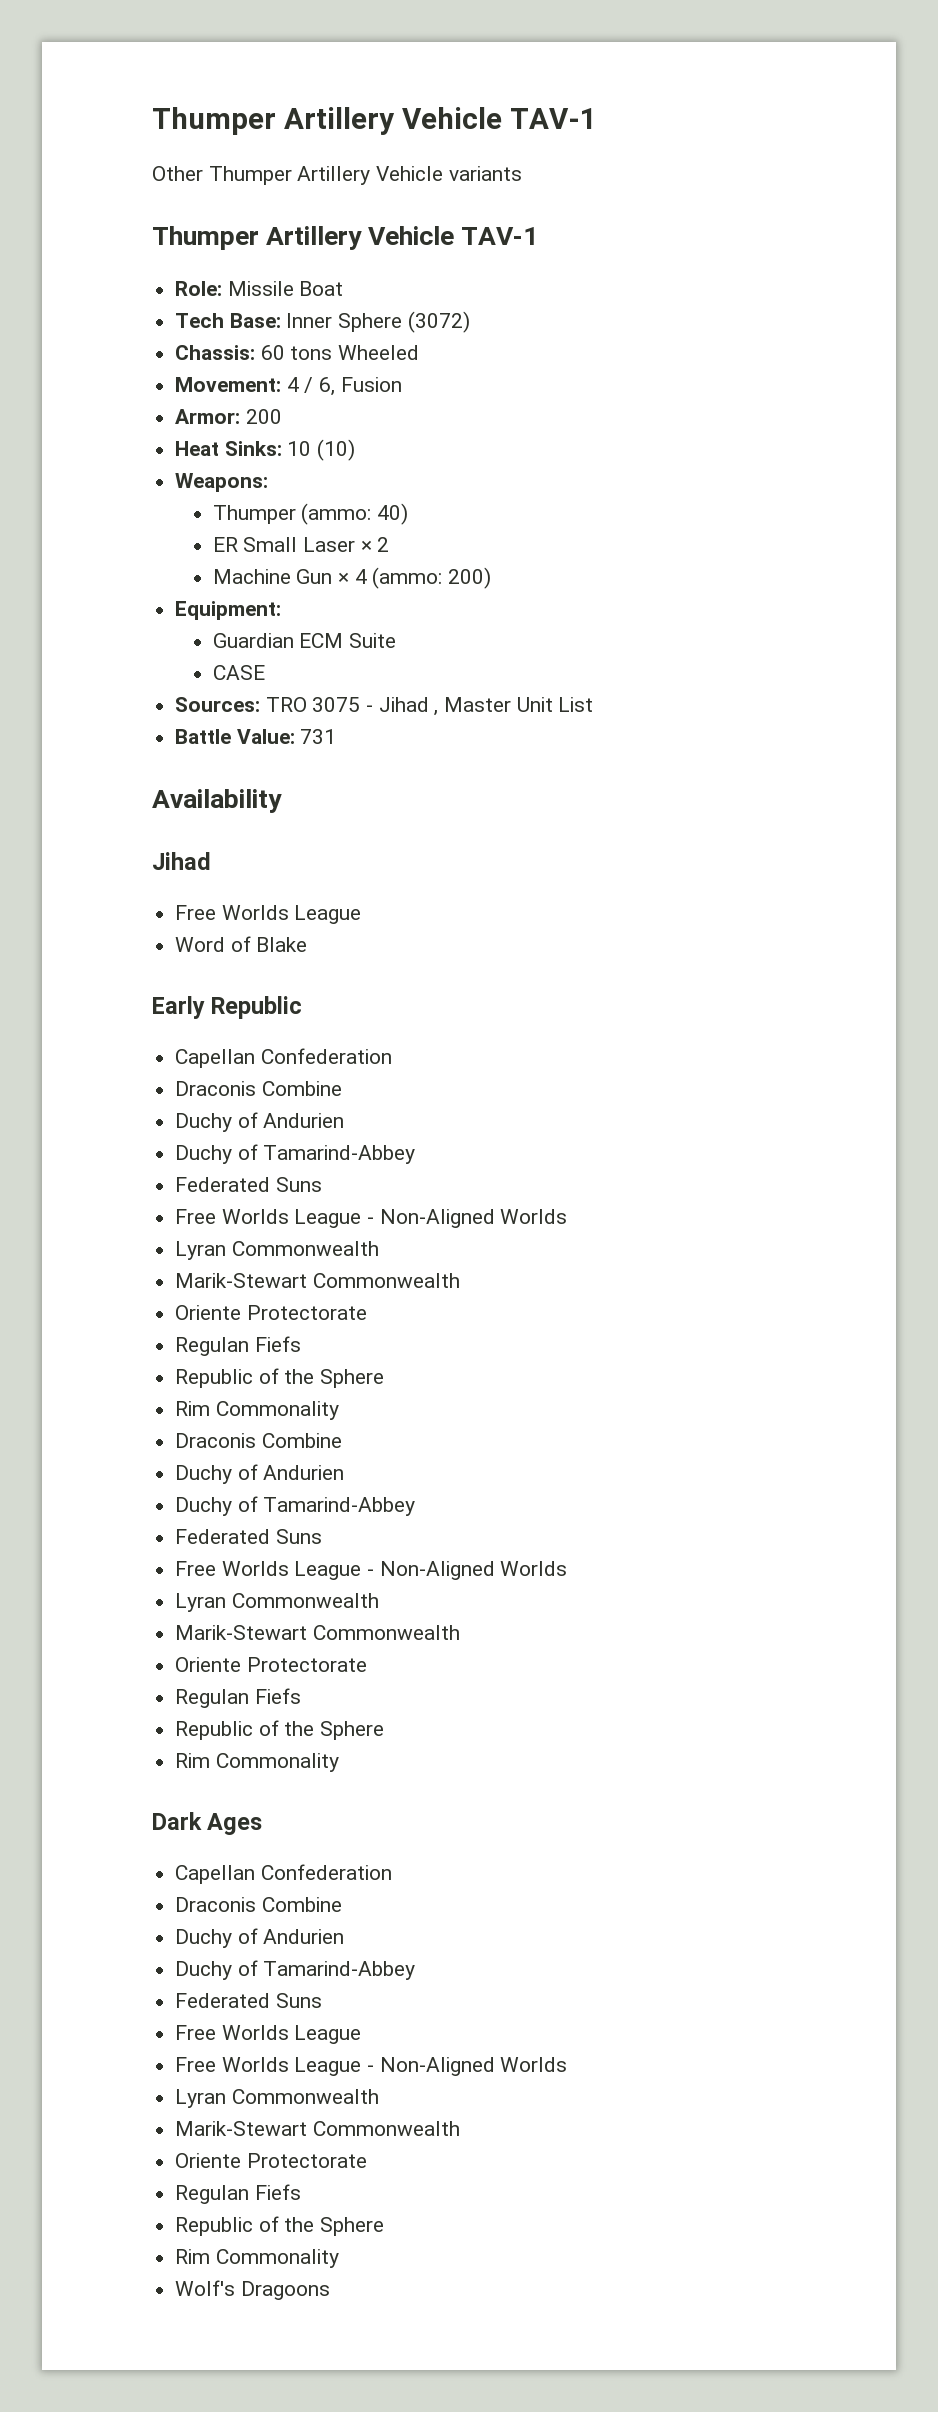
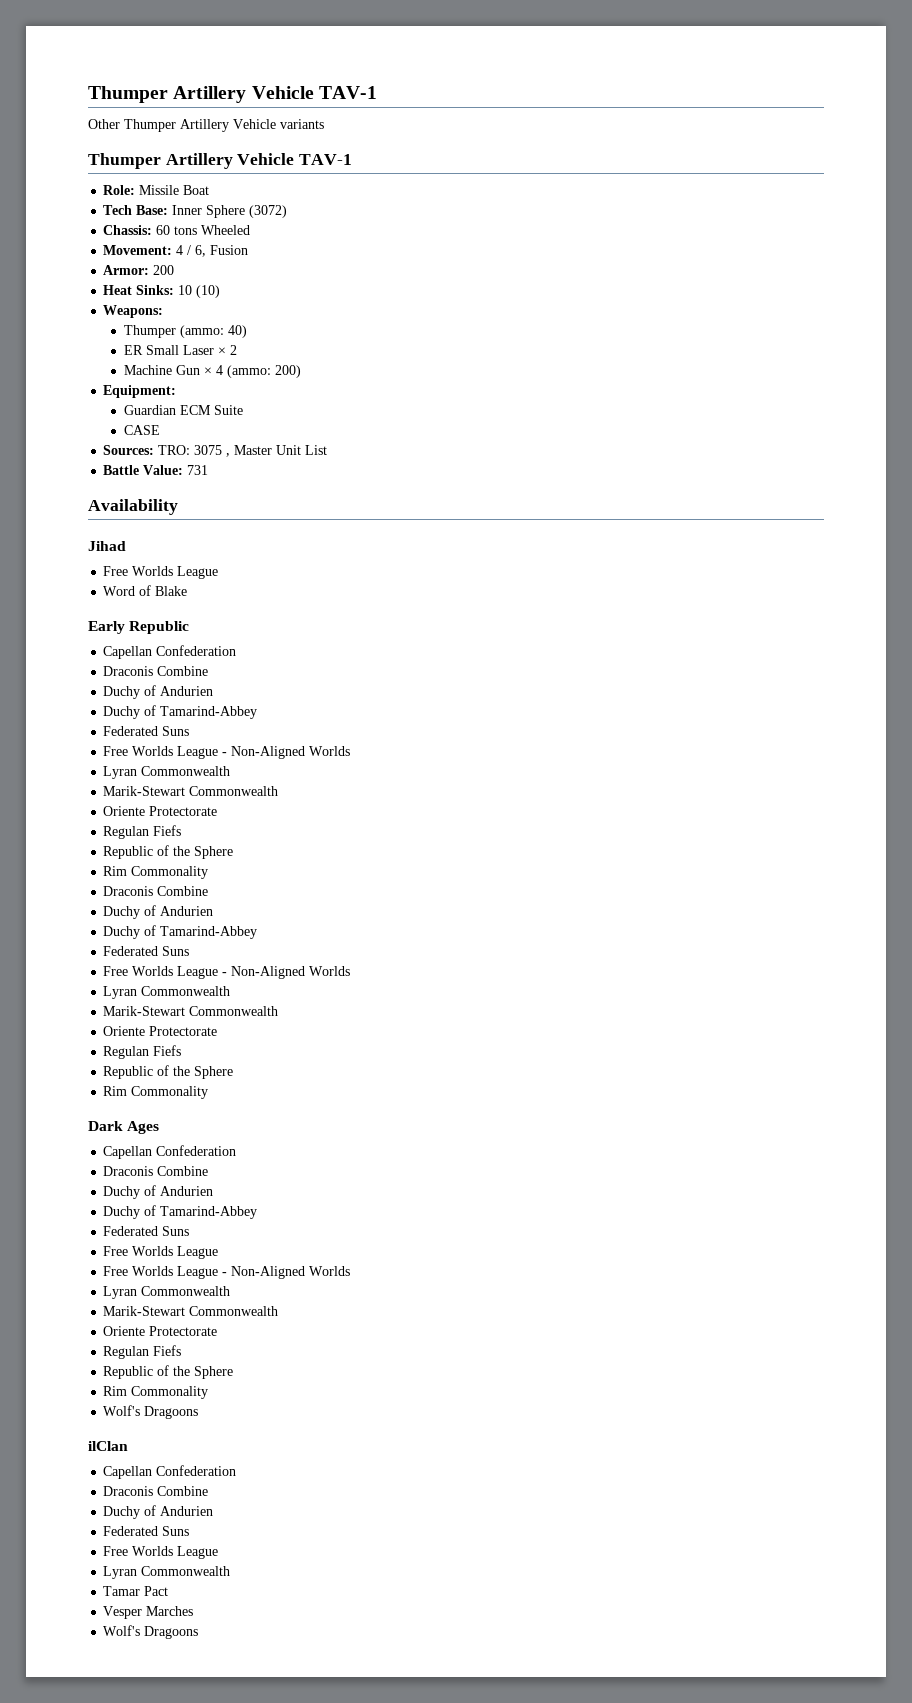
- Sources: TRO 3075 - Jihad , Master Unit List
+ Sources: TRO: 3075 , Master Unit List
+ ilClan
+ Capellan Confederation
+ Draconis Combine
+ Duchy of Andurien
+ Federated Suns
+ Free Worlds League
+ Lyran Commonwealth
+ Tamar Pact
+ Vesper Marches
+ Wolf's Dragoons

